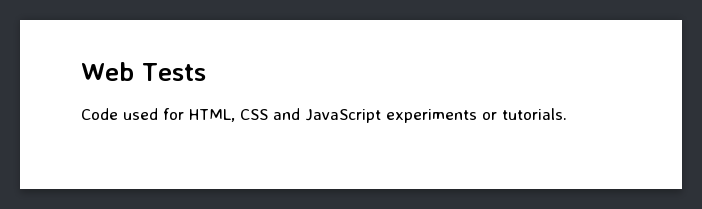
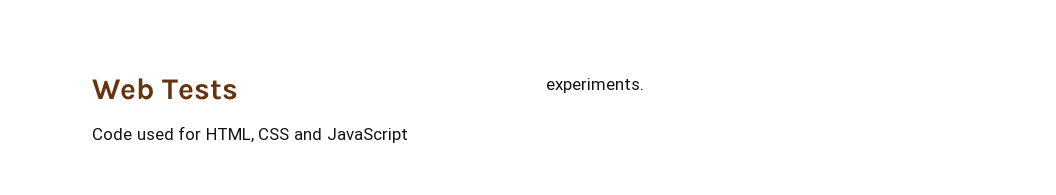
- Code used for HTML, CSS and JavaScript experiments or tutorials.
+ Code used for HTML, CSS and JavaScript experiments.

